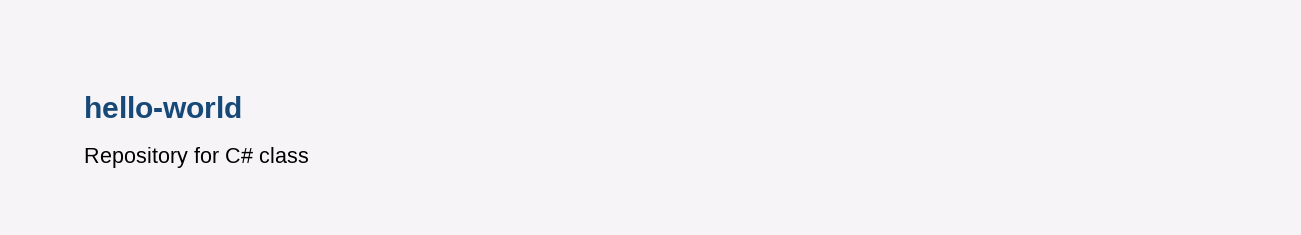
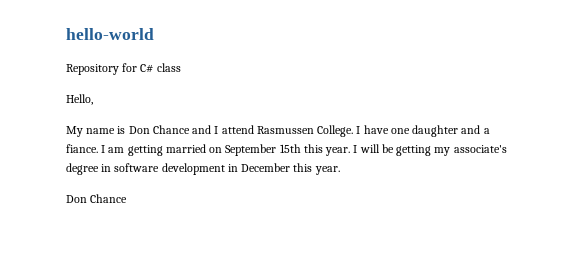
+ Hello,
+ My name is Don Chance and I attend Rasmussen College. I have one daughter and a fiance. I am getting married on September 15th this year. I will be getting my associate's degree in software development in December this year.
+ Don Chance

